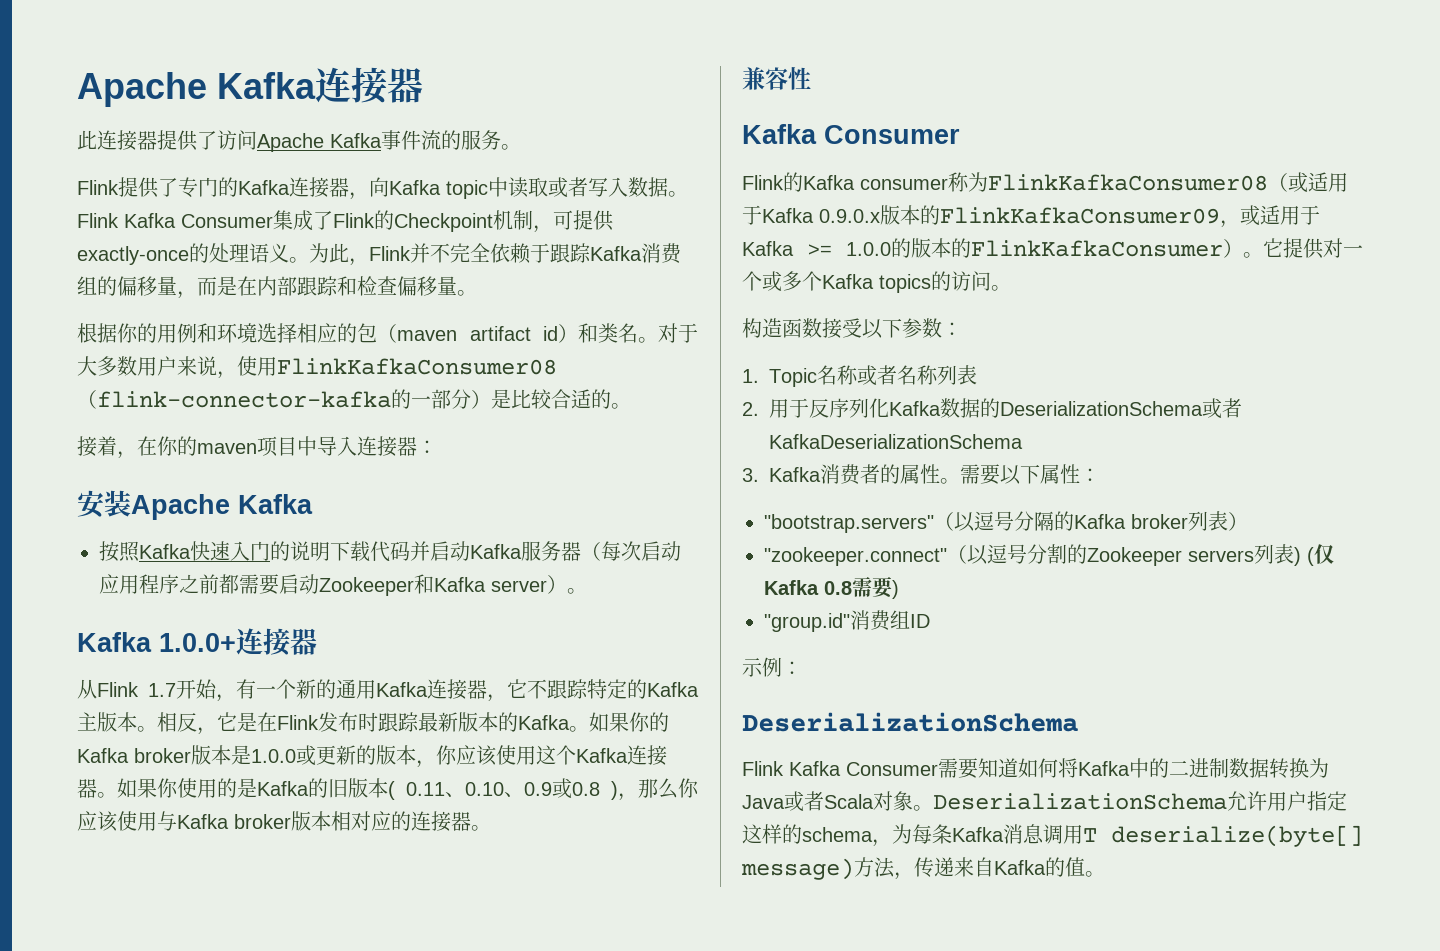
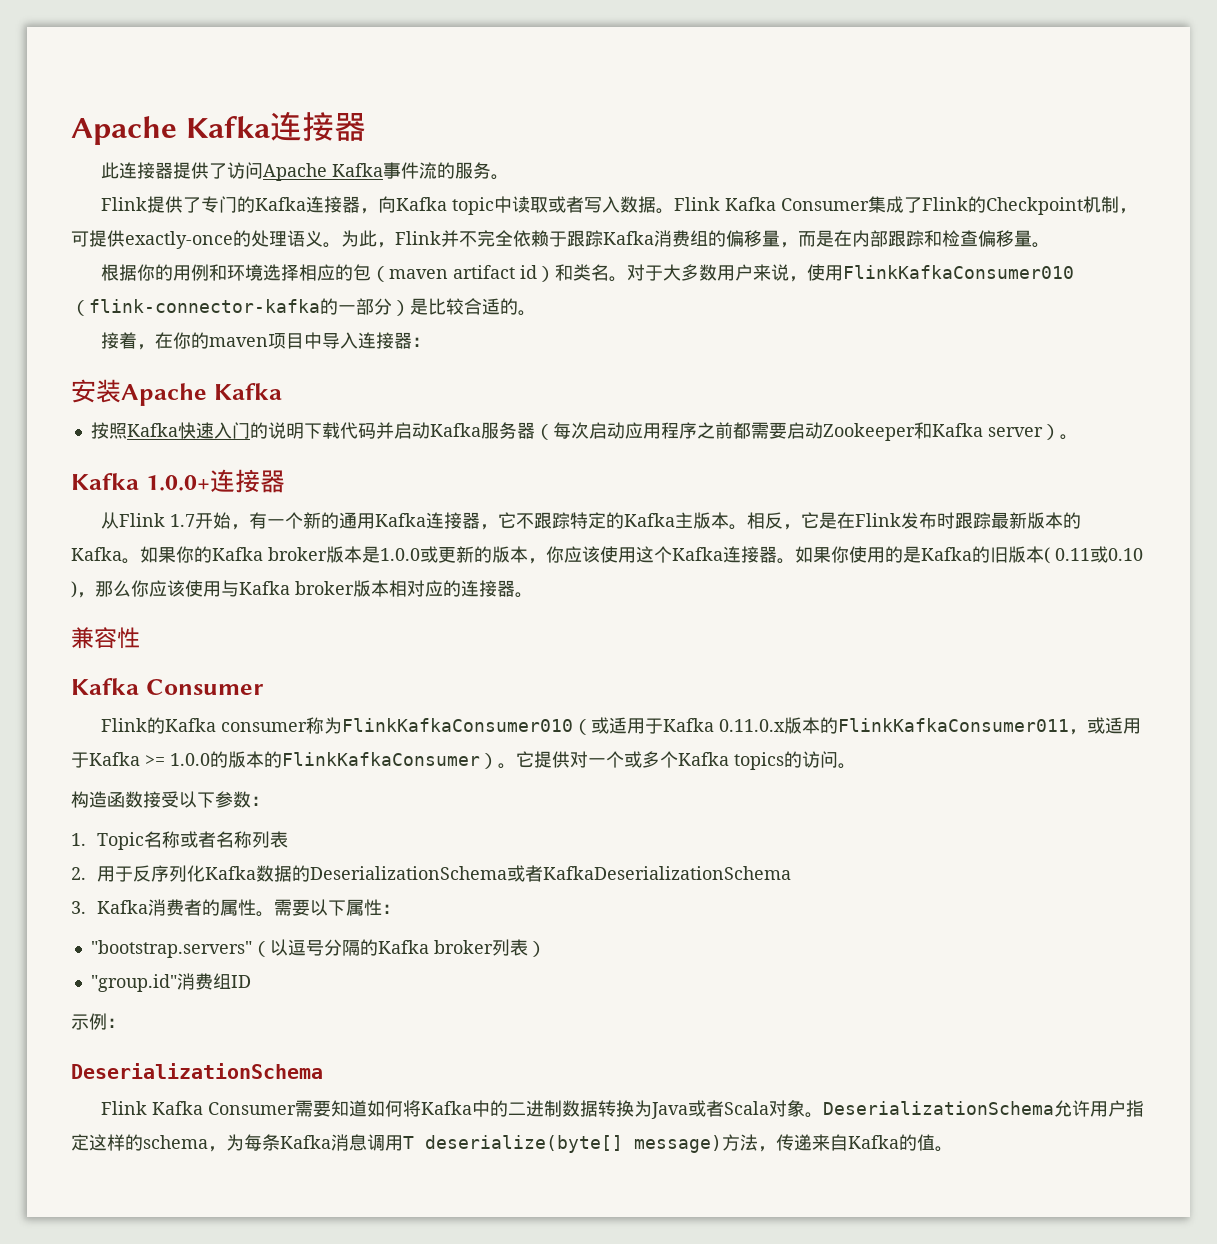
- 对于大多数用户来说，使用FlinkKafkaConsumer08（flink-connector-kafka的一部分）是比较合适的。
+ 对于大多数用户来说，使用FlinkKafkaConsumer010（flink-connector-kafka的一部分）是比较合适的。
- 如果你使用的是Kafka的旧版本( 0.11、0.10、0.9或0.8 )，那么你应该使用与Kafka broker版本相对应的连接器。
+ 如果你使用的是Kafka的旧版本( 0.11或0.10 )，那么你应该使用与Kafka broker版本相对应的连接器。
- Flink的Kafka consumer称为FlinkKafkaConsumer08（或适用于Kafka 0.9.0.x版本的FlinkKafkaConsumer09，或适用于Kafka >= 1.0.0的版本的FlinkKafkaConsumer）。
+ Flink的Kafka consumer称为FlinkKafkaConsumer010（或适用于Kafka 0.11.0.x版本的FlinkKafkaConsumer011，或适用于Kafka >= 1.0.0的版本的FlinkKafkaConsumer）。
- "zookeeper.connect"（以逗号分割的Zookeeper servers列表) (仅Kafka 0.8需要)

